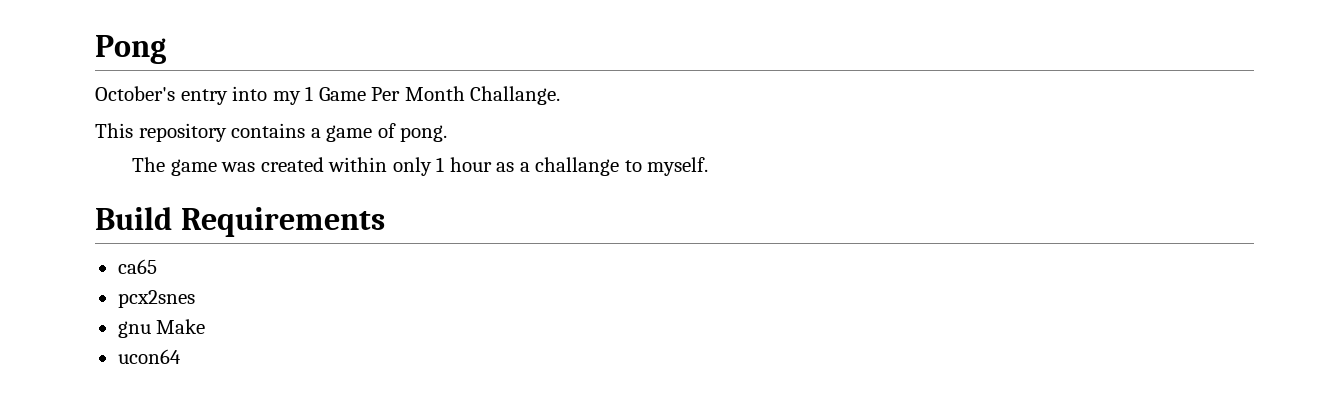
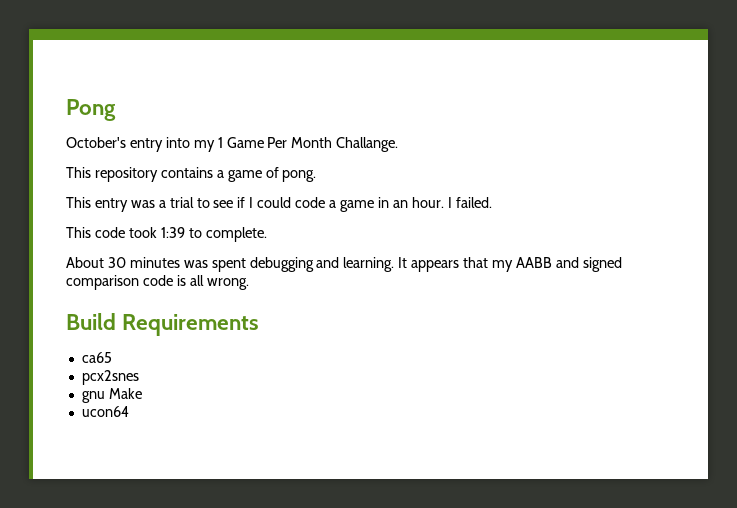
- The game was created within only 1 hour as a challange to myself.
+ This entry was a trial to see if I could code a game in an hour. I failed.
+ This code took 1:39 to complete.
+ About 30 minutes was spent debugging and learning. It appears that my AABB and signed comparison code is all wrong.

